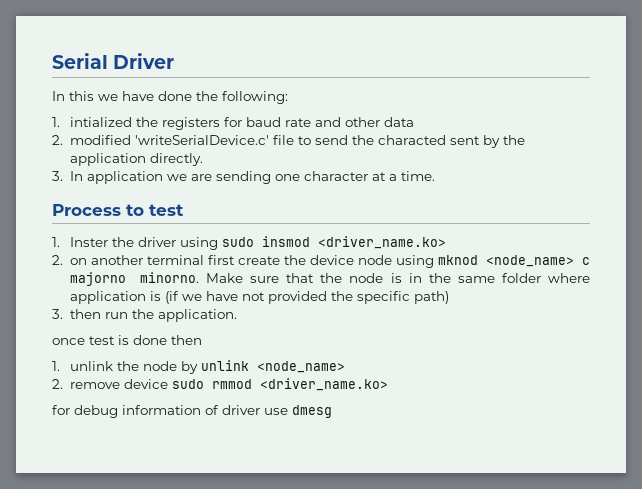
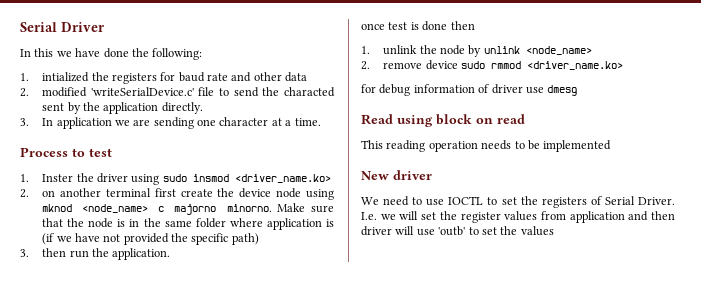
+ Read using block on read
+ This reading operation needs to be implemented
+ New driver
+ We need to use IOCTL to set the registers of Serial Driver. I.e. we will set the register values from application and then driver will use 'outb' to set the values

